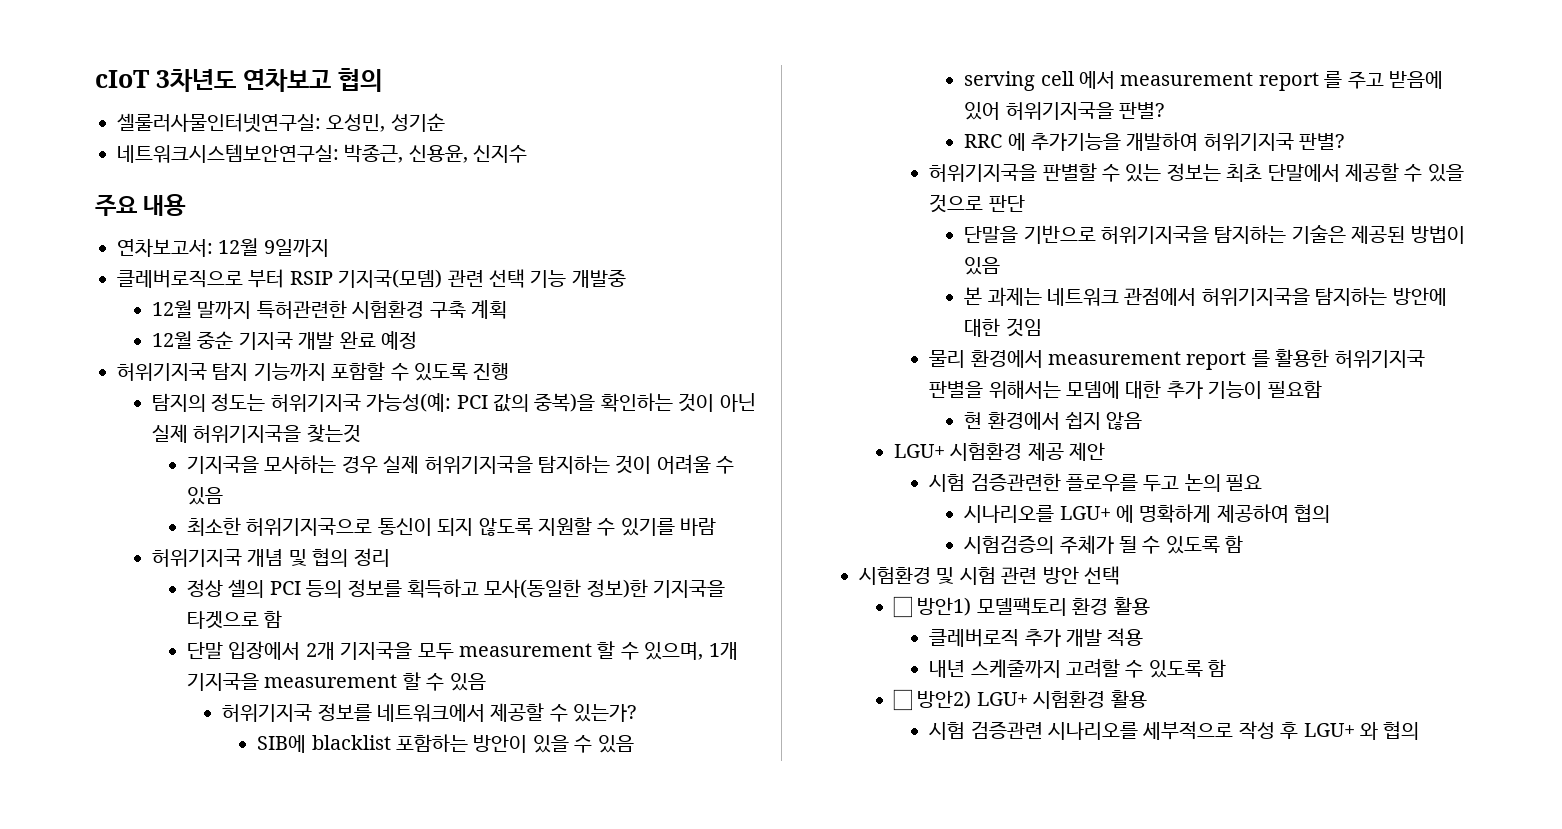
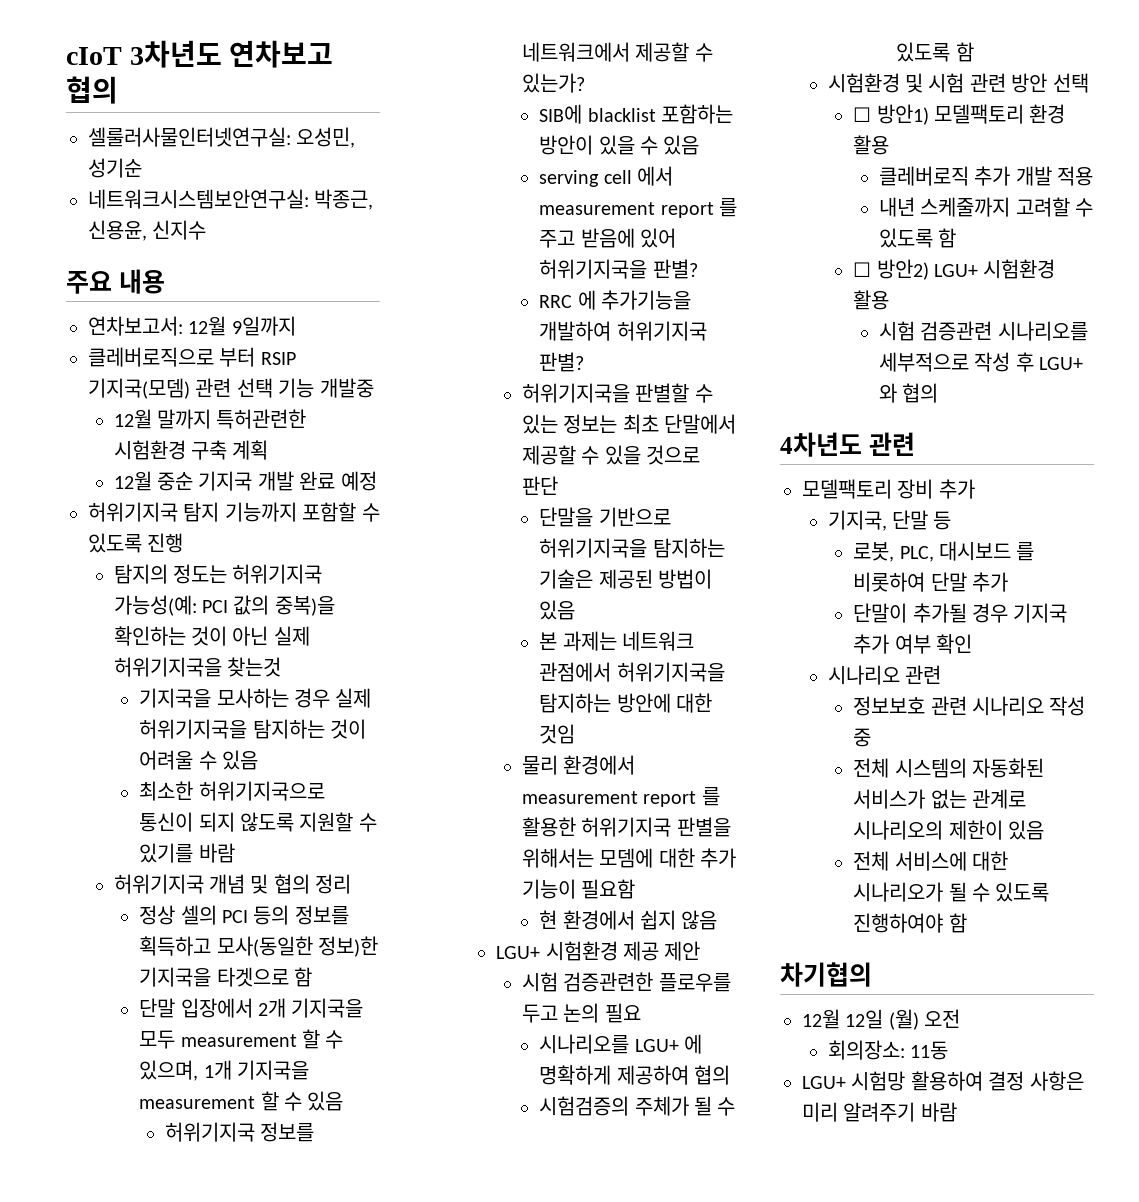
+ 4차년도 관련
+ 모델팩토리 장비 추가
+ 기지국, 단말 등
+ 로봇, PLC, 대시보드 를 비롯하여 단말 추가
+ 단말이 추가될 경우 기지국 추가 여부 확인
+ 시나리오 관련
+ 정보보호 관련 시나리오 작성 중
+ 전체 시스템의 자동화된 서비스가 없는 관계로 시나리오의 제한이 있음
+ 전체 서비스에 대한 시나리오가 될 수 있도록 진행하여야 함
+ 차기협의
+ 12월 12일 (월) 오전
+ 회의장소: 11동
+ LGU+ 시험망 활용하여 결정 사항은 미리 알려주기 바람

